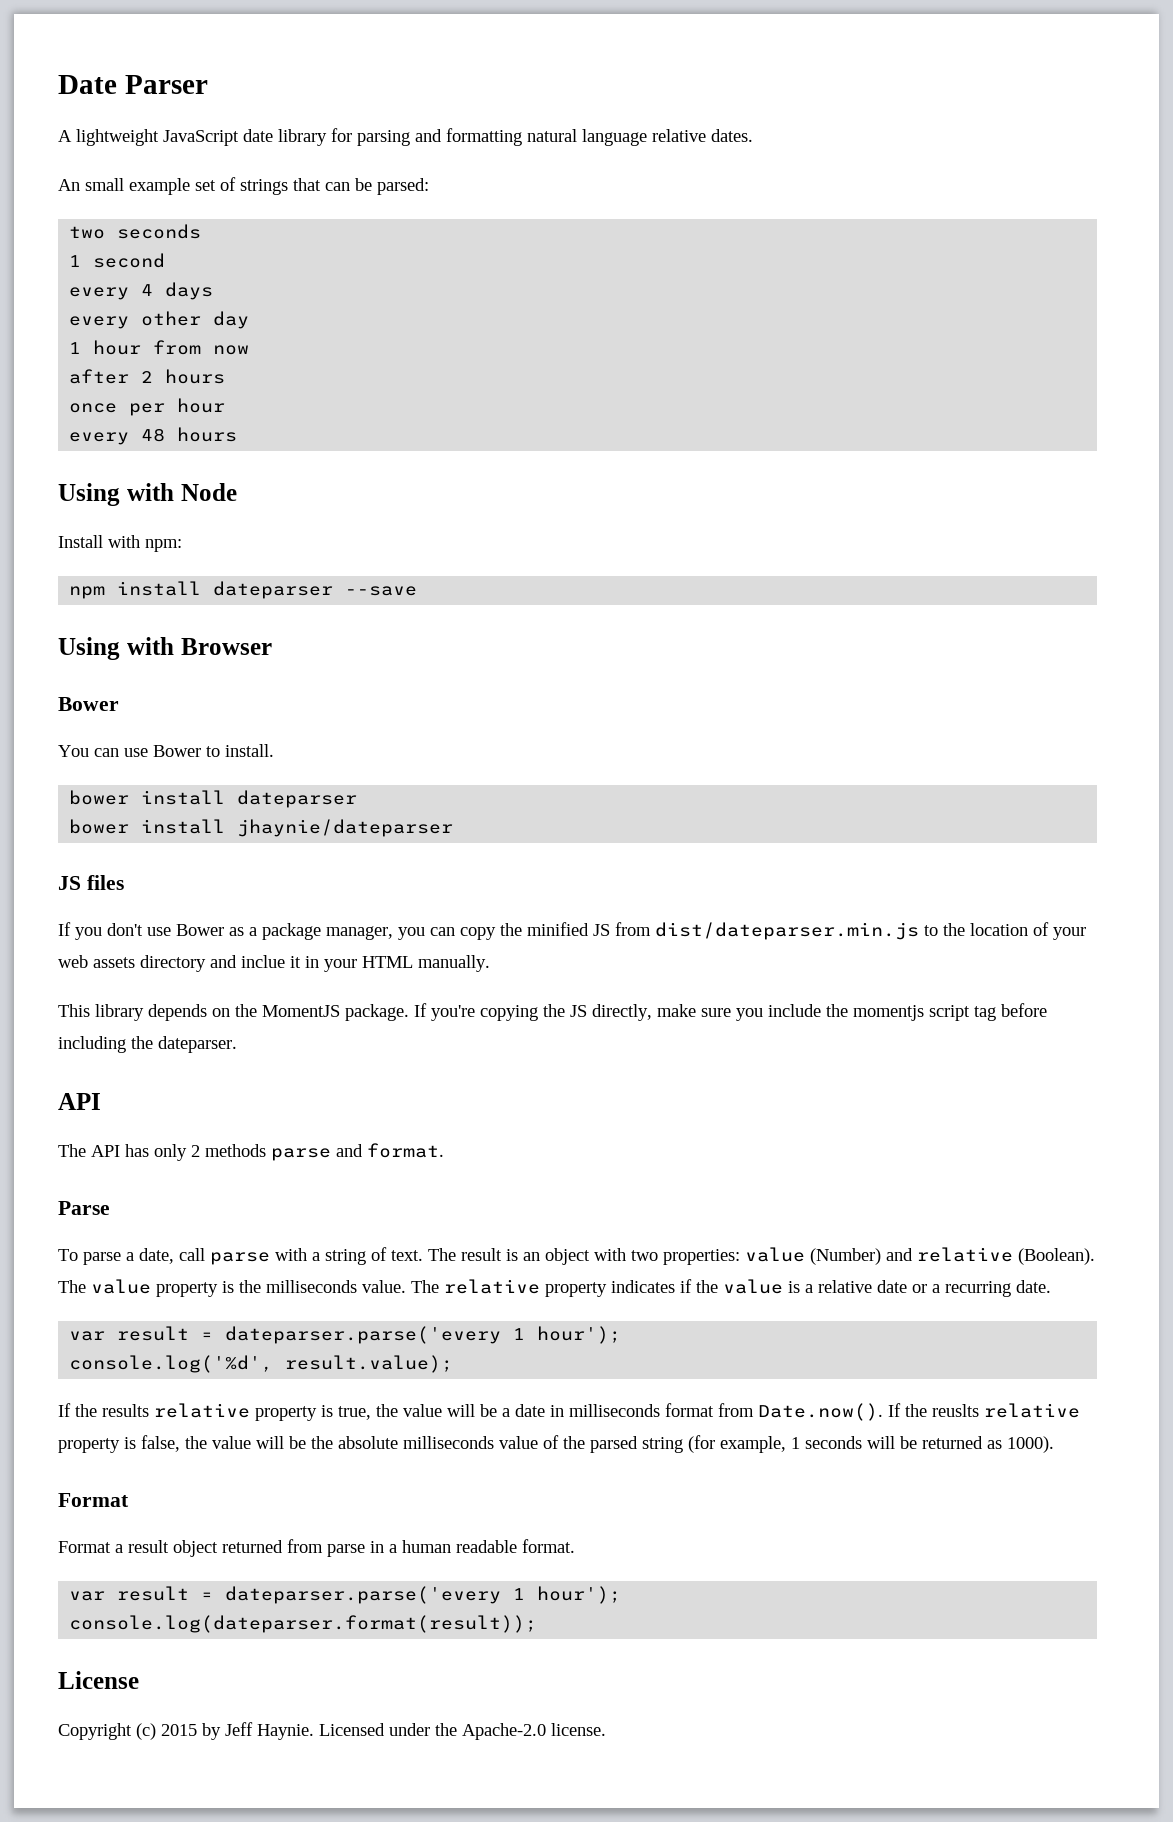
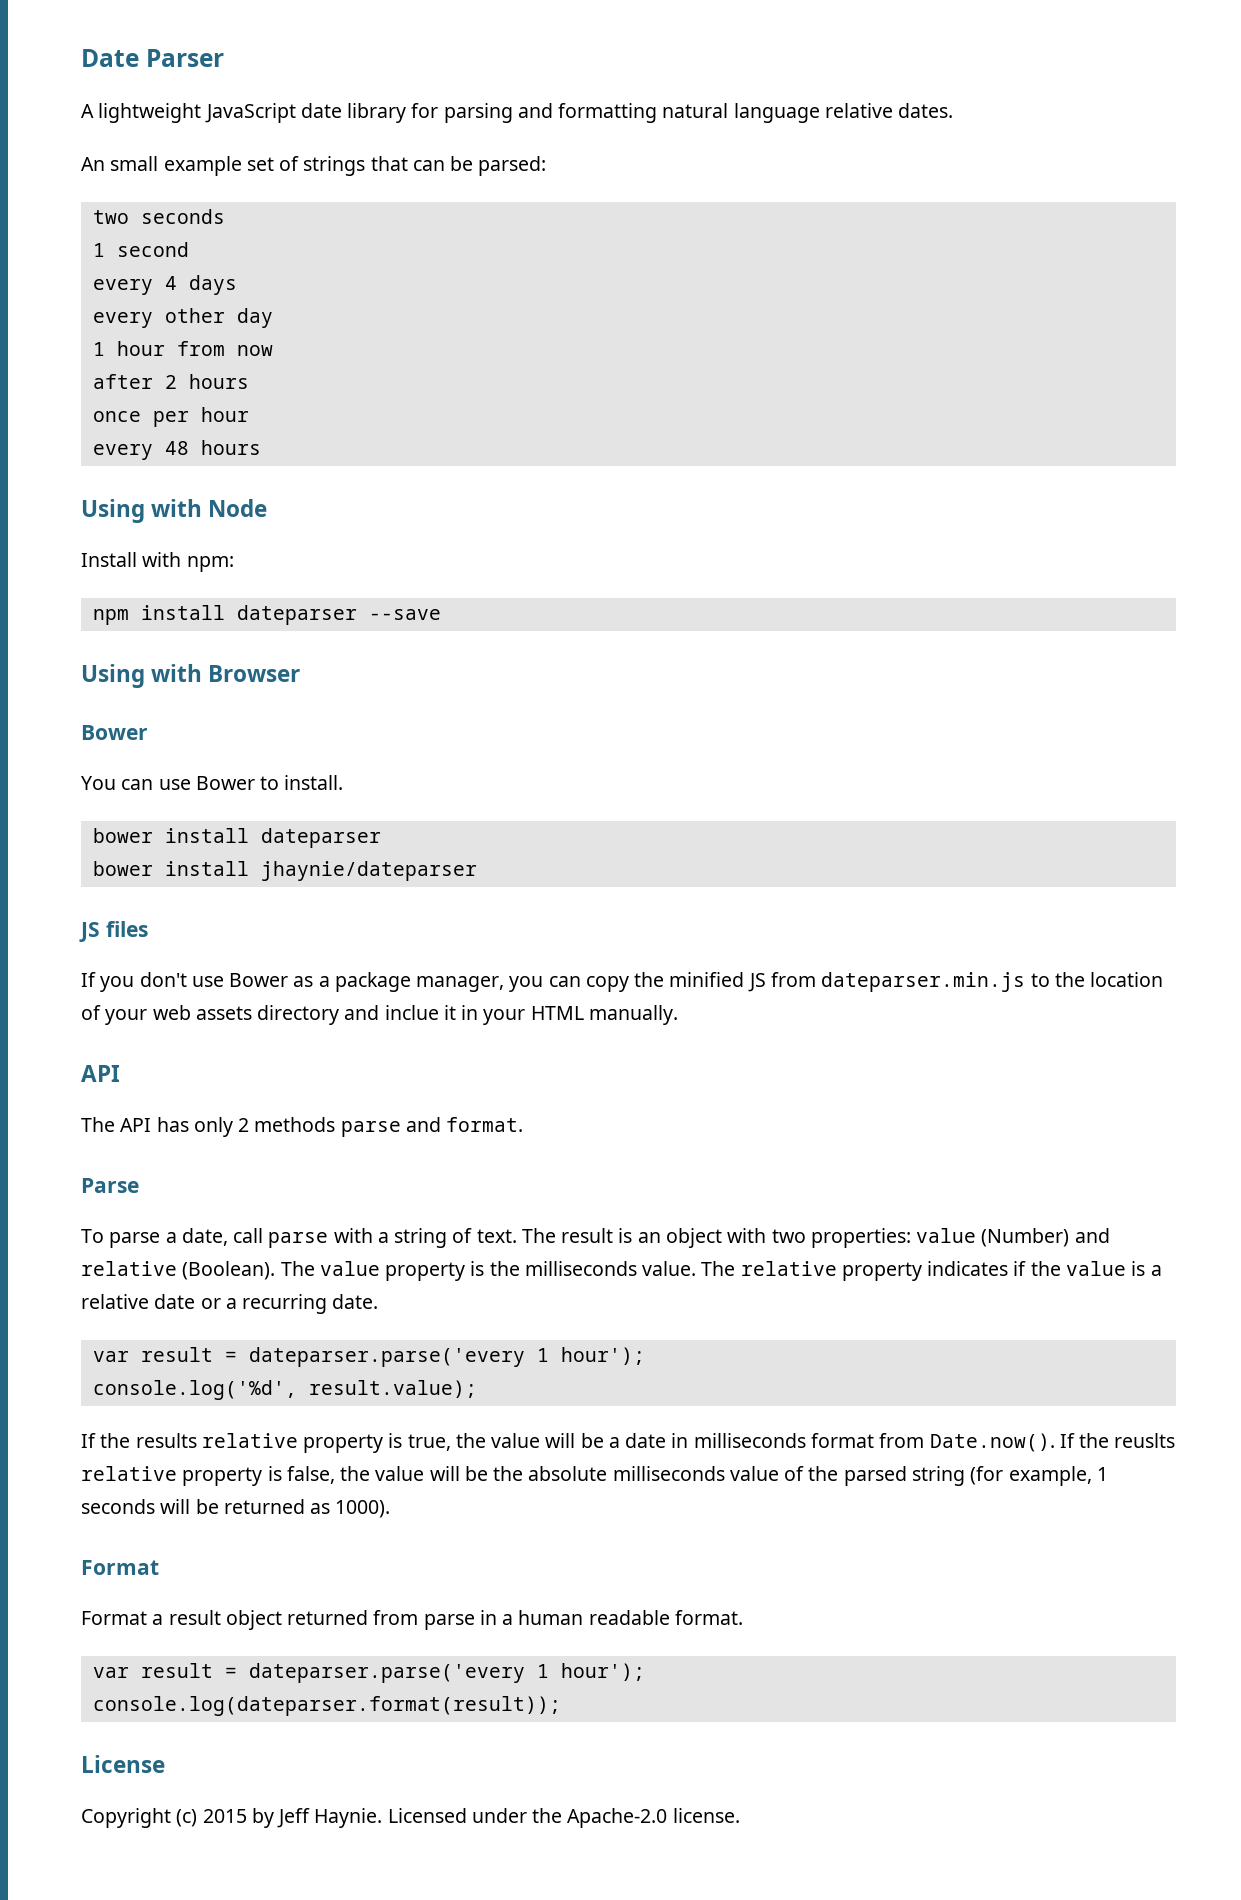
- If you don't use Bower as a package manager, you can copy the minified JS from dist/dateparser.min.js to the location of your web assets directory and inclue it in your HTML manually.
+ If you don't use Bower as a package manager, you can copy the minified JS from dateparser.min.js to the location of your web assets directory and inclue it in your HTML manually.
- This library depends on the MomentJS package. If you're copying the JS directly, make sure you include the momentjs script tag before including the dateparser.

